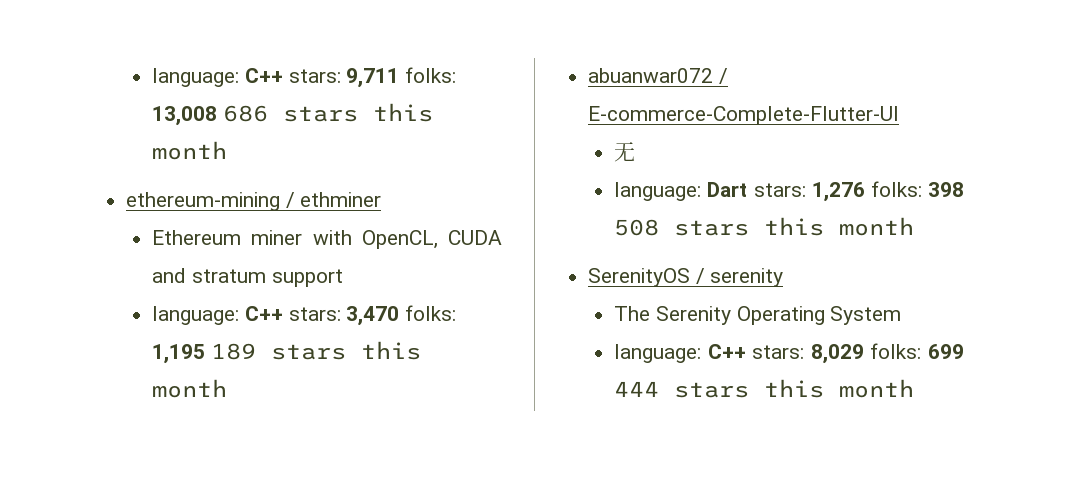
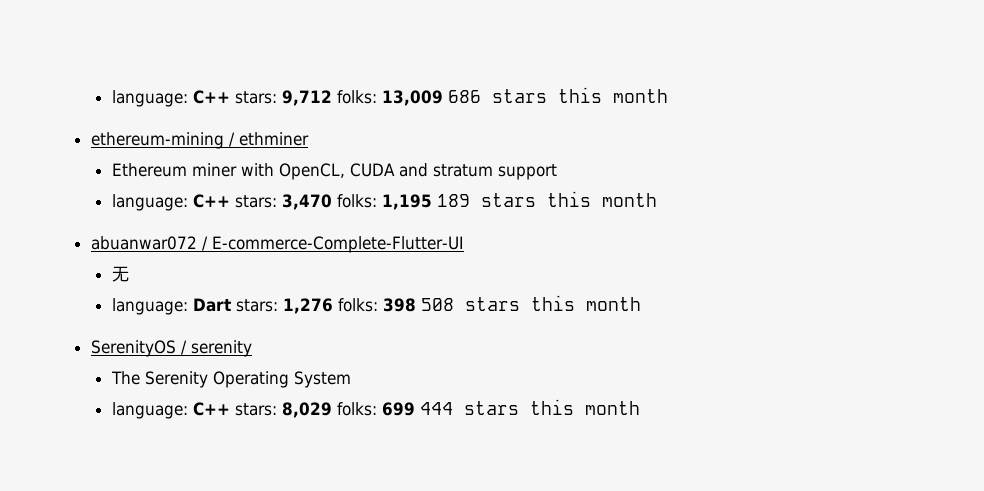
- language: C++ stars: 9,711 folks: 13,008 686 stars this month
+ language: C++ stars: 9,712 folks: 13,009 686 stars this month

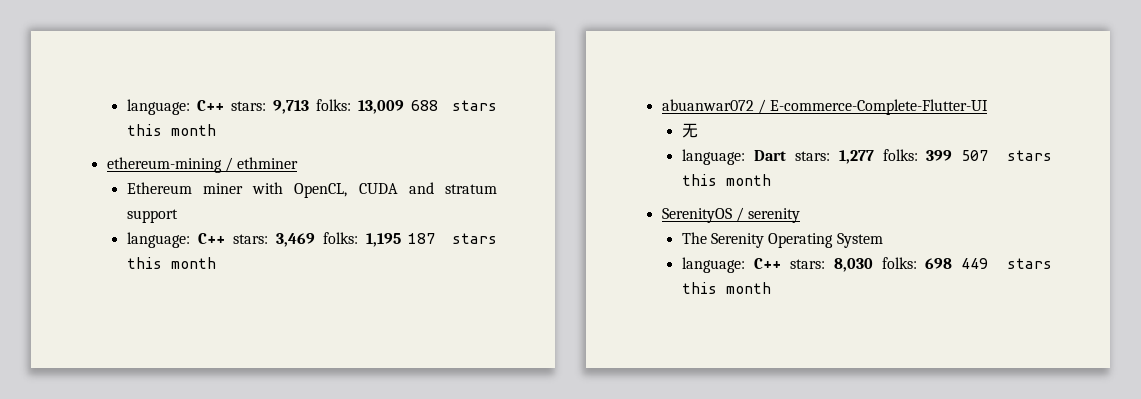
- language: C++ stars: 9,712 folks: 13,009 686 stars this month
+ language: C++ stars: 9,713 folks: 13,009 688 stars this month
- language: C++ stars: 3,470 folks: 1,195 189 stars this month
+ language: C++ stars: 3,469 folks: 1,195 187 stars this month
- language: Dart stars: 1,276 folks: 398 508 stars this month
+ language: Dart stars: 1,277 folks: 399 507 stars this month
- language: C++ stars: 8,029 folks: 699 444 stars this month
+ language: C++ stars: 8,030 folks: 698 449 stars this month

